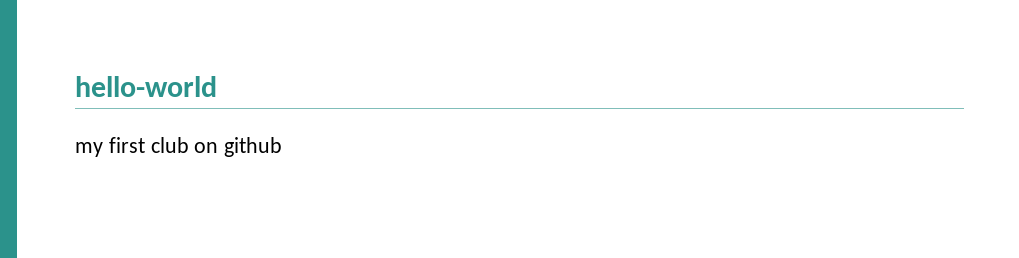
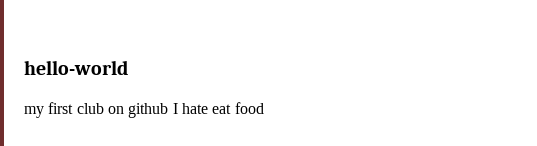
- my first club on github
+ my first club on github I hate eat food

